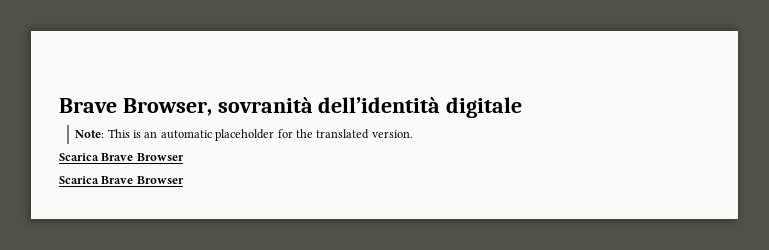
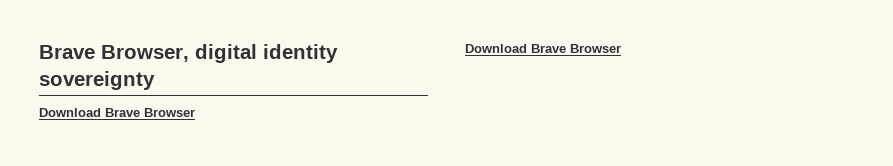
- Brave Browser, sovranità dell’identità digitale
- Note: This is an automatic placeholder for the translated version.
- Scarica Brave Browser
- Scarica Brave Browser
+ Brave Browser, digital identity sovereignty
+ Download Brave Browser
+ Download Brave Browser

